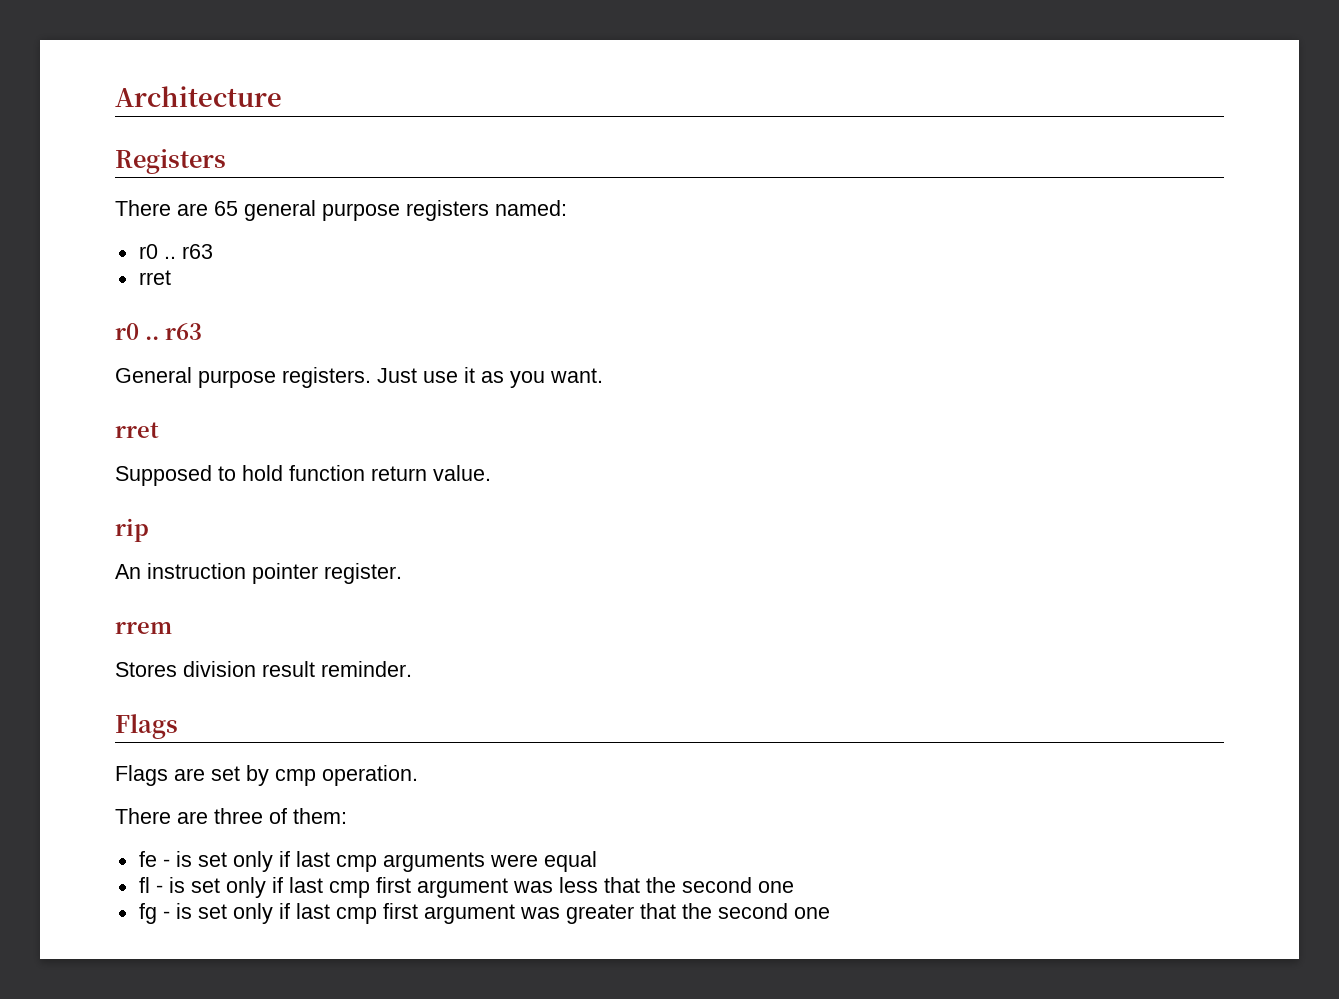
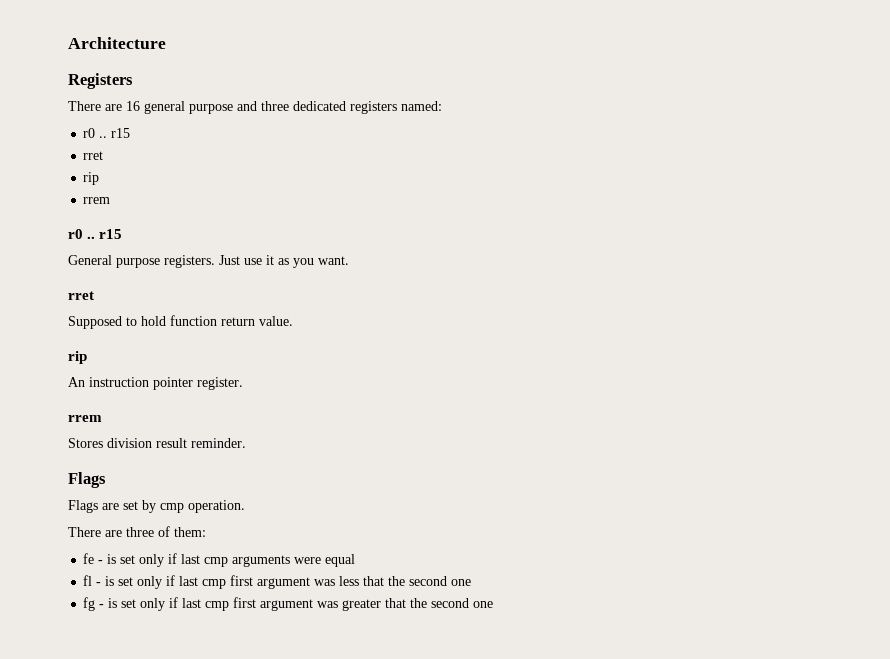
- There are 65 general purpose registers named:
- r0 .. r63
+ There are 16 general purpose and three dedicated registers named:
+ r0 .. r15
  rret
- r0 .. r63
+ rip
+ rrem
+ r0 .. r15

